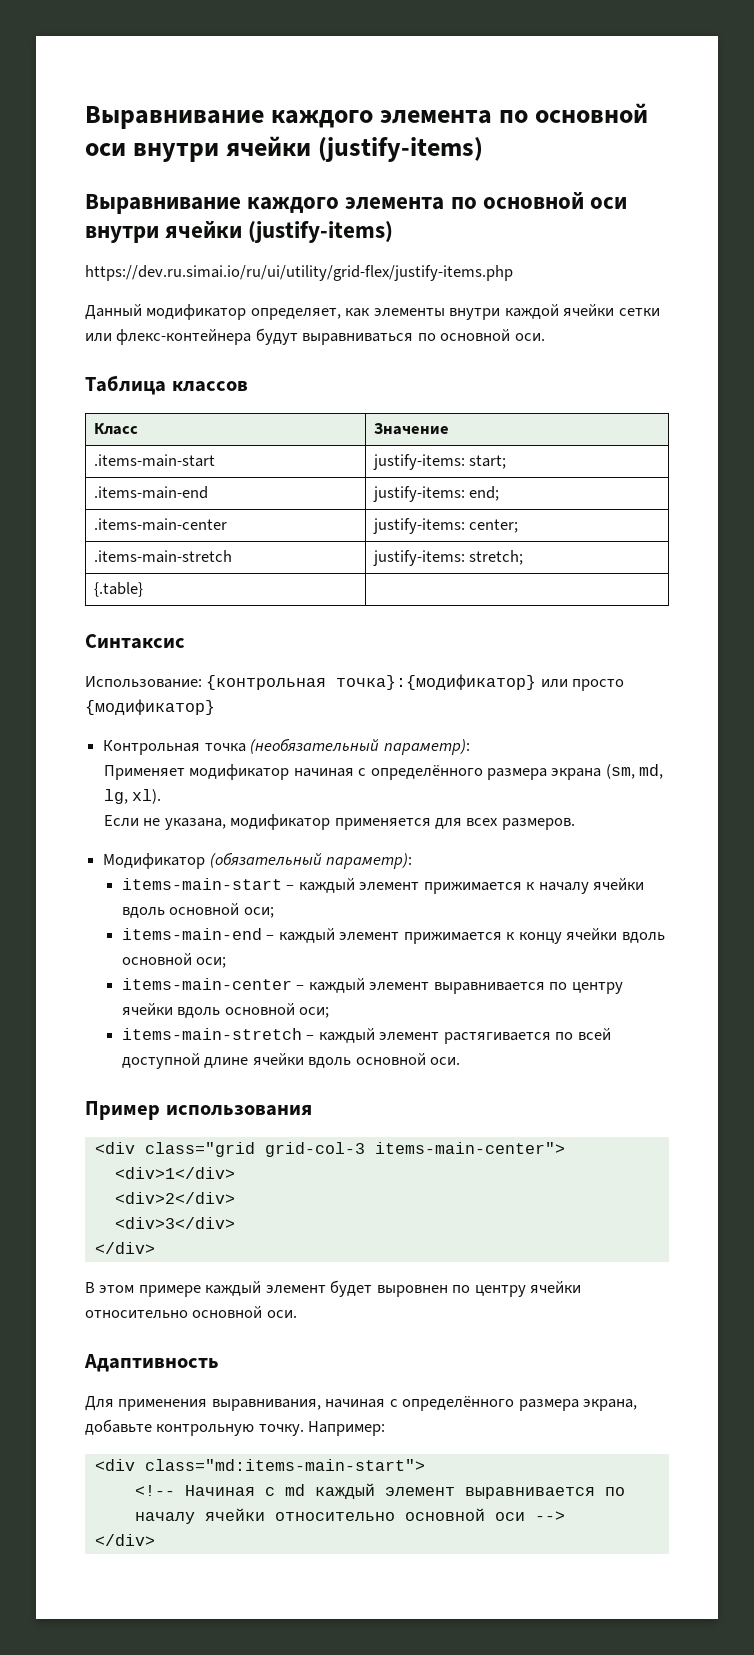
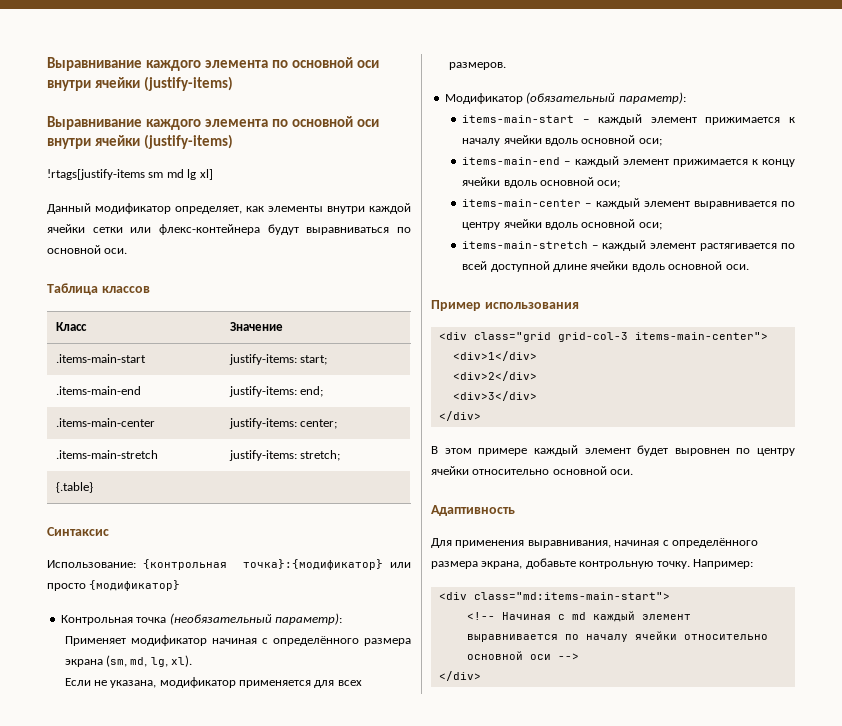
- https://dev.ru.simai.io/ru/ui/utility/grid-flex/justify-items.php
+ !rtags[justify-items sm md lg xl]

